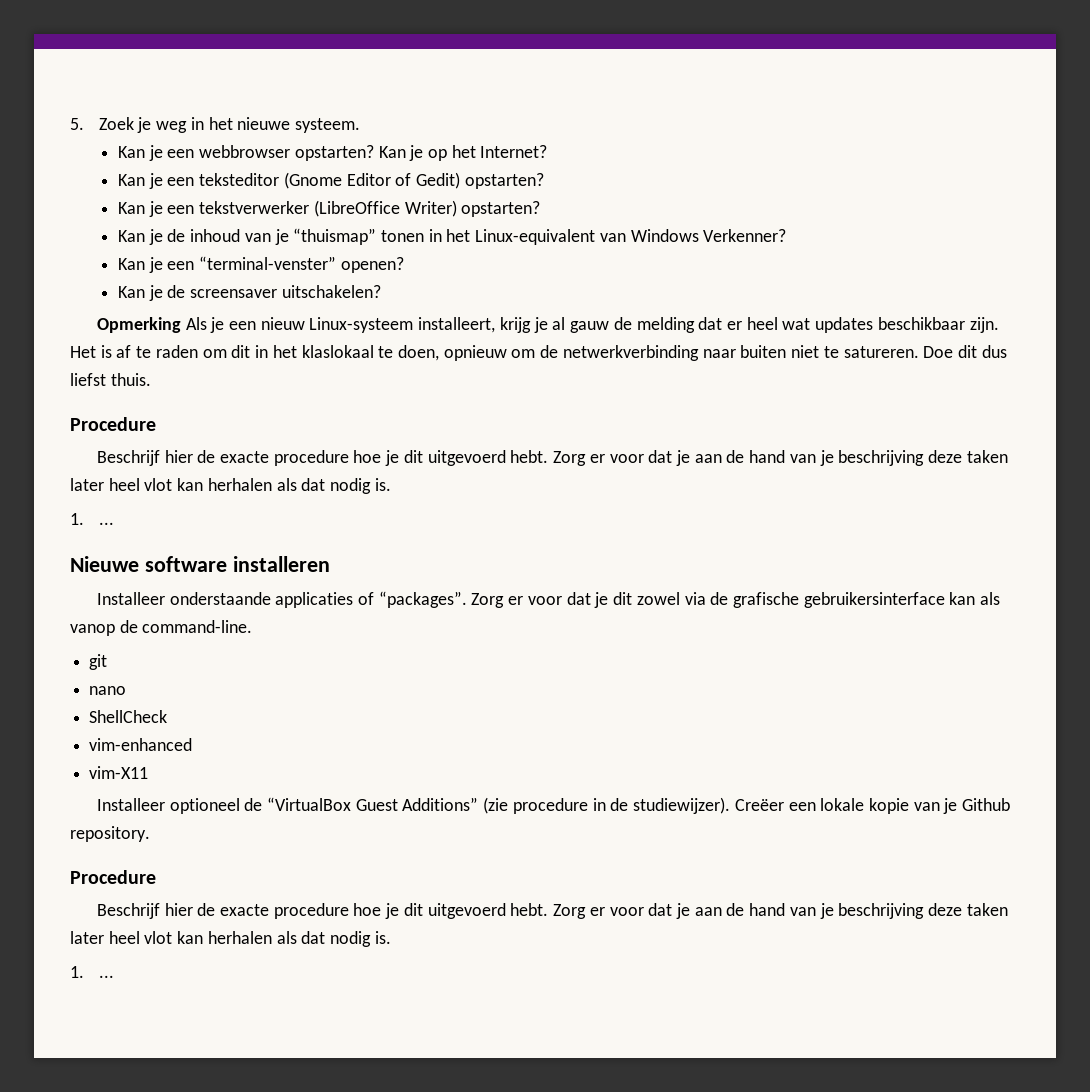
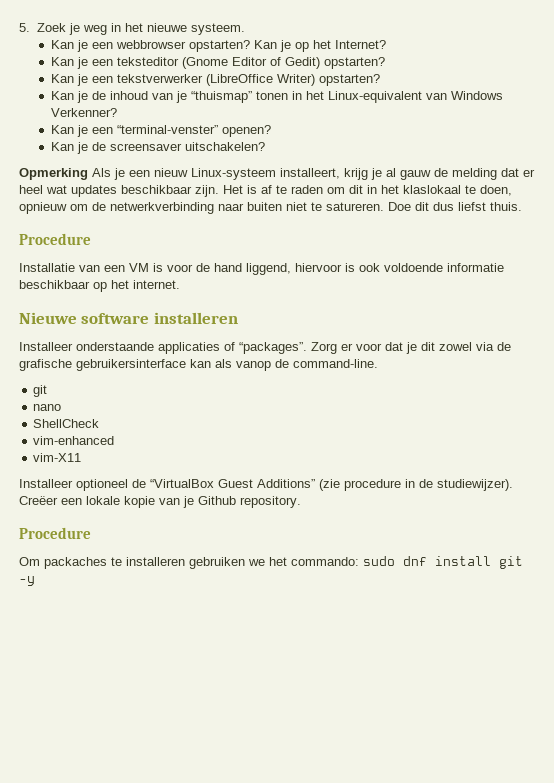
  Doe dit dus liefst thuis.
  Procedure
- Beschrijf hier de exacte procedure hoe je dit uitgevoerd hebt. Zorg er voor dat je aan de hand van je beschrijving deze taken later heel vlot kan herhalen als dat nodig is.
- 1. ...
+ Installatie van een VM is voor de hand liggend, hiervoor is ook voldoende informatie beschikbaar op het internet.
  Creëer een lokale kopie van je Github repository.
  Procedure
- Beschrijf hier de exacte procedure hoe je dit uitgevoerd hebt. Zorg er voor dat je aan de hand van je beschrijving deze taken later heel vlot kan herhalen als dat nodig is.
- 1. ...
+ Om packaches te installeren gebruiken we het commando: sudo dnf install git -y

